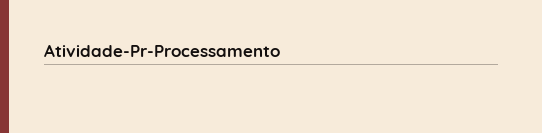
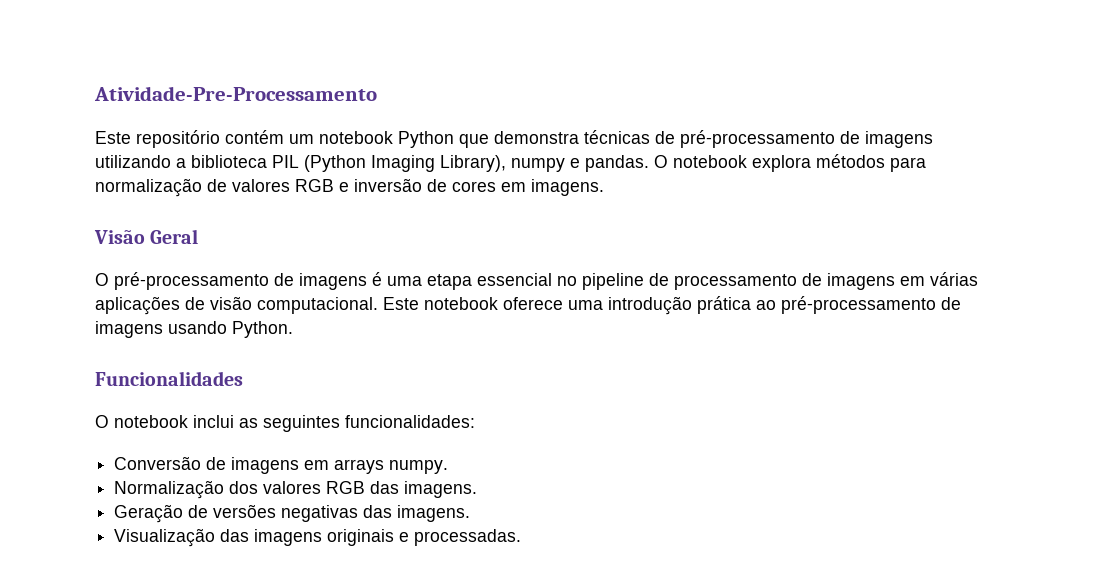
- Atividade-Pr-Processamento
+ Atividade-Pre-Processamento
+ Este repositório contém um notebook Python que demonstra técnicas de pré-processamento de imagens utilizando a biblioteca PIL (Python Imaging Library), numpy e pandas. O notebook explora métodos para normalização de valores RGB e inversão de cores em imagens.
+ Visão Geral
+ O pré-processamento de imagens é uma etapa essencial no pipeline de processamento de imagens em várias aplicações de visão computacional. Este notebook oferece uma introdução prática ao pré-processamento de imagens usando Python.
+ Funcionalidades
+ O notebook inclui as seguintes funcionalidades:
+ Conversão de imagens em arrays numpy.
+ Normalização dos valores RGB das imagens.
+ Geração de versões negativas das imagens.
+ Visualização das imagens originais e processadas.

